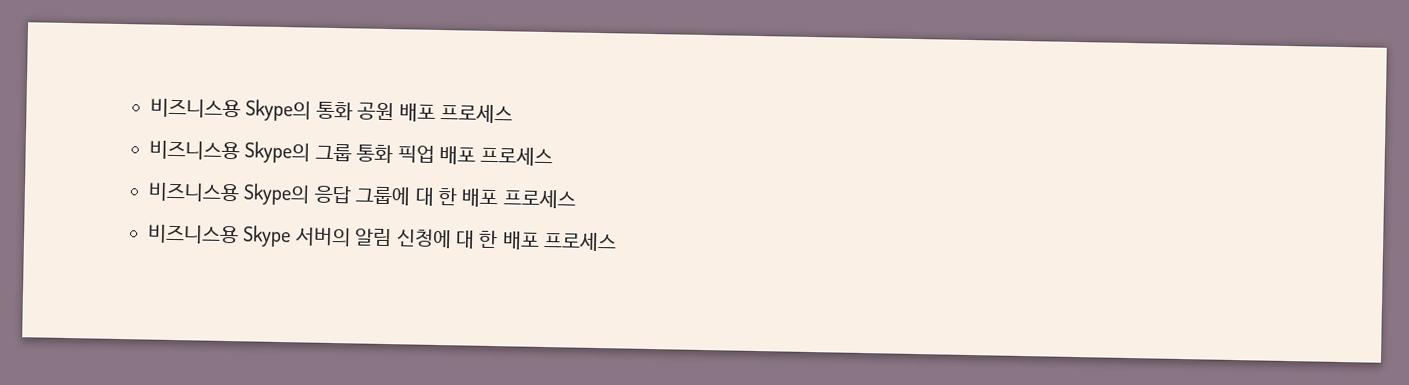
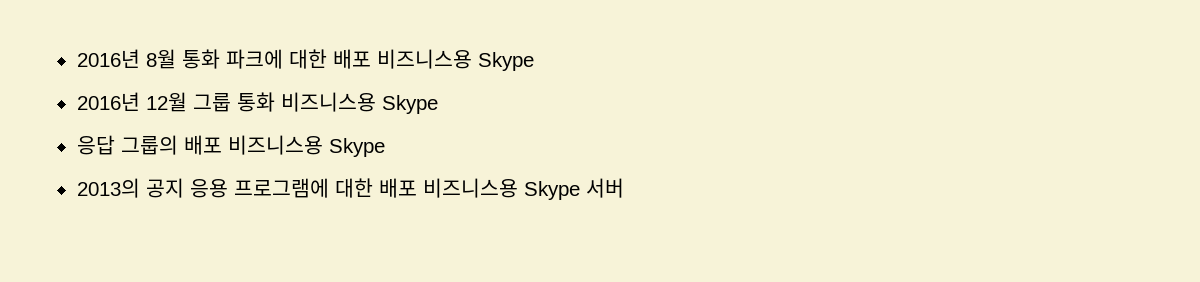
- 비즈니스용 Skype의 통화 공원 배포 프로세스
- 비즈니스용 Skype의 그룹 통화 픽업 배포 프로세스
- 비즈니스용 Skype의 응답 그룹에 대 한 배포 프로세스
- 비즈니스용 Skype 서버의 알림 신청에 대 한 배포 프로세스
+ 2016년 8월 통화 파크에 대한 배포 비즈니스용 Skype
+ 2016년 12월 그룹 통화 비즈니스용 Skype
+ 응답 그룹의 배포 비즈니스용 Skype
+ 2013의 공지 응용 프로그램에 대한 배포 비즈니스용 Skype 서버

